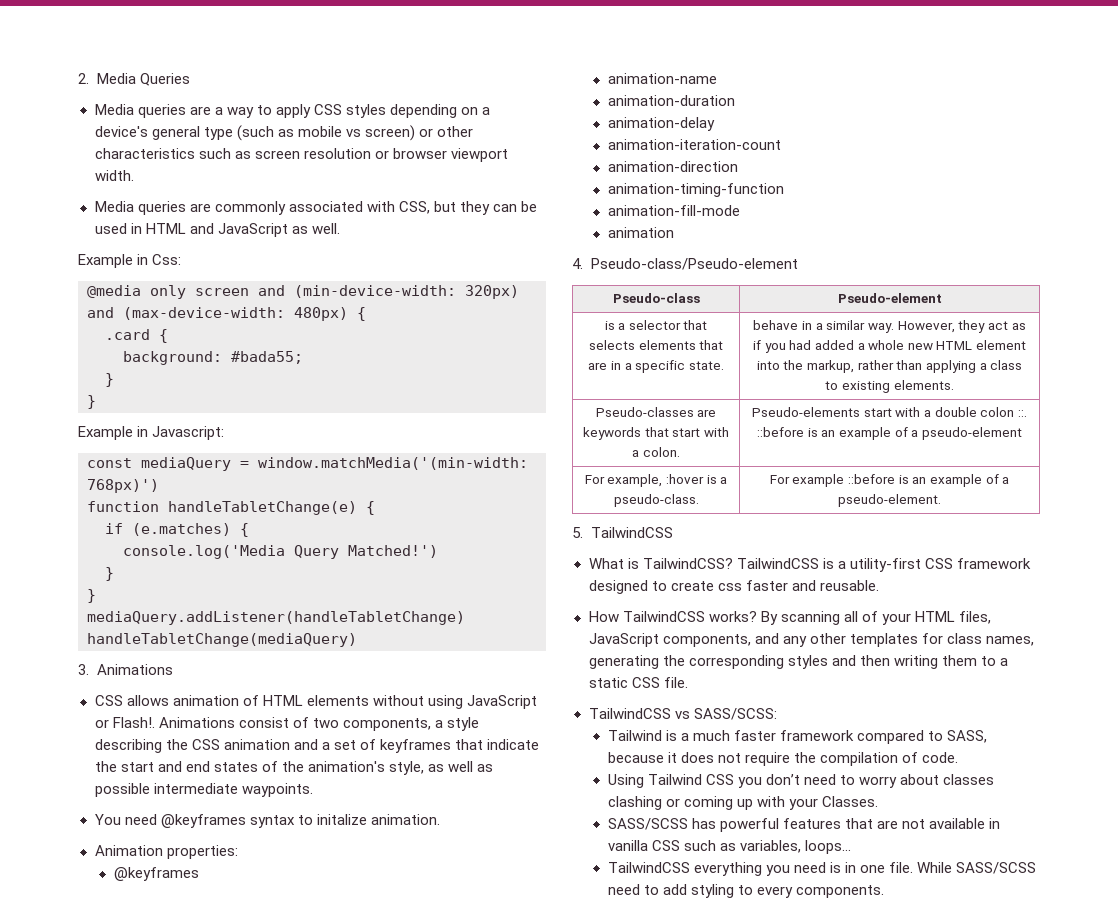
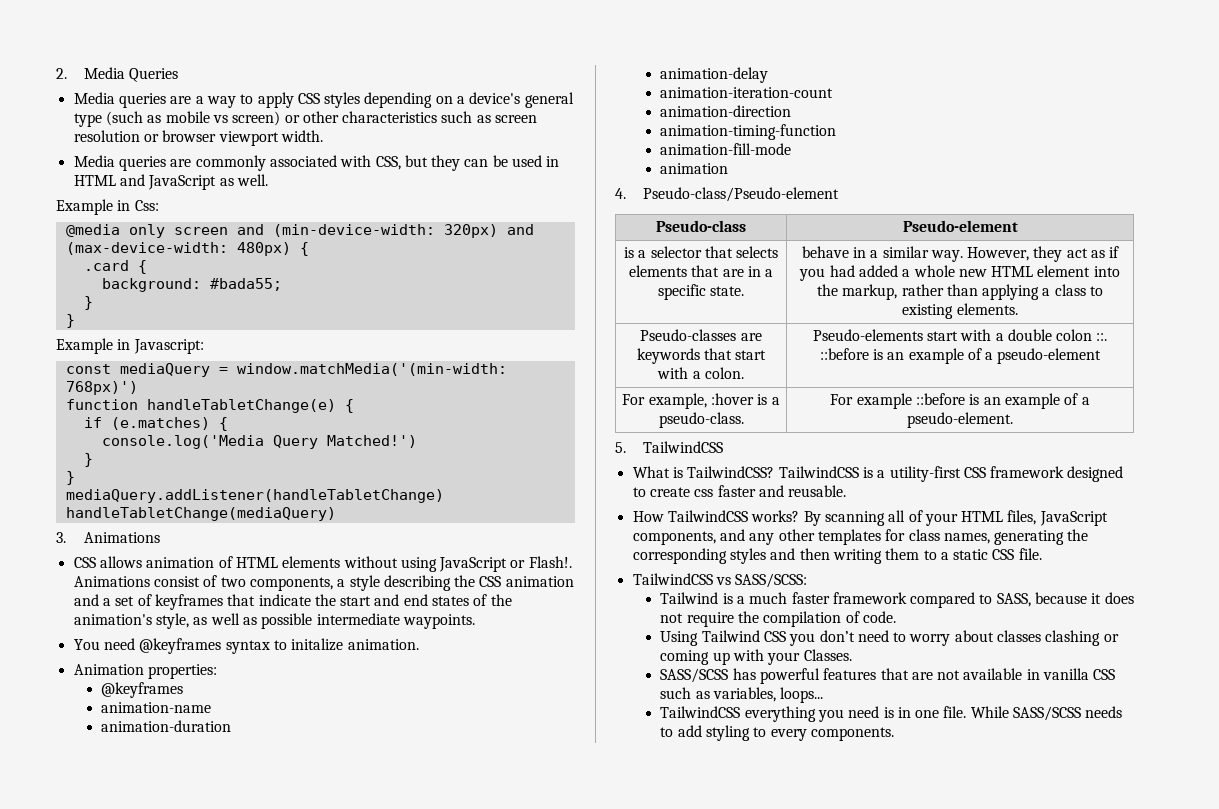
- While SASS/SCSS need to add styling to every components.
+ While SASS/SCSS needs to add styling to every components.

